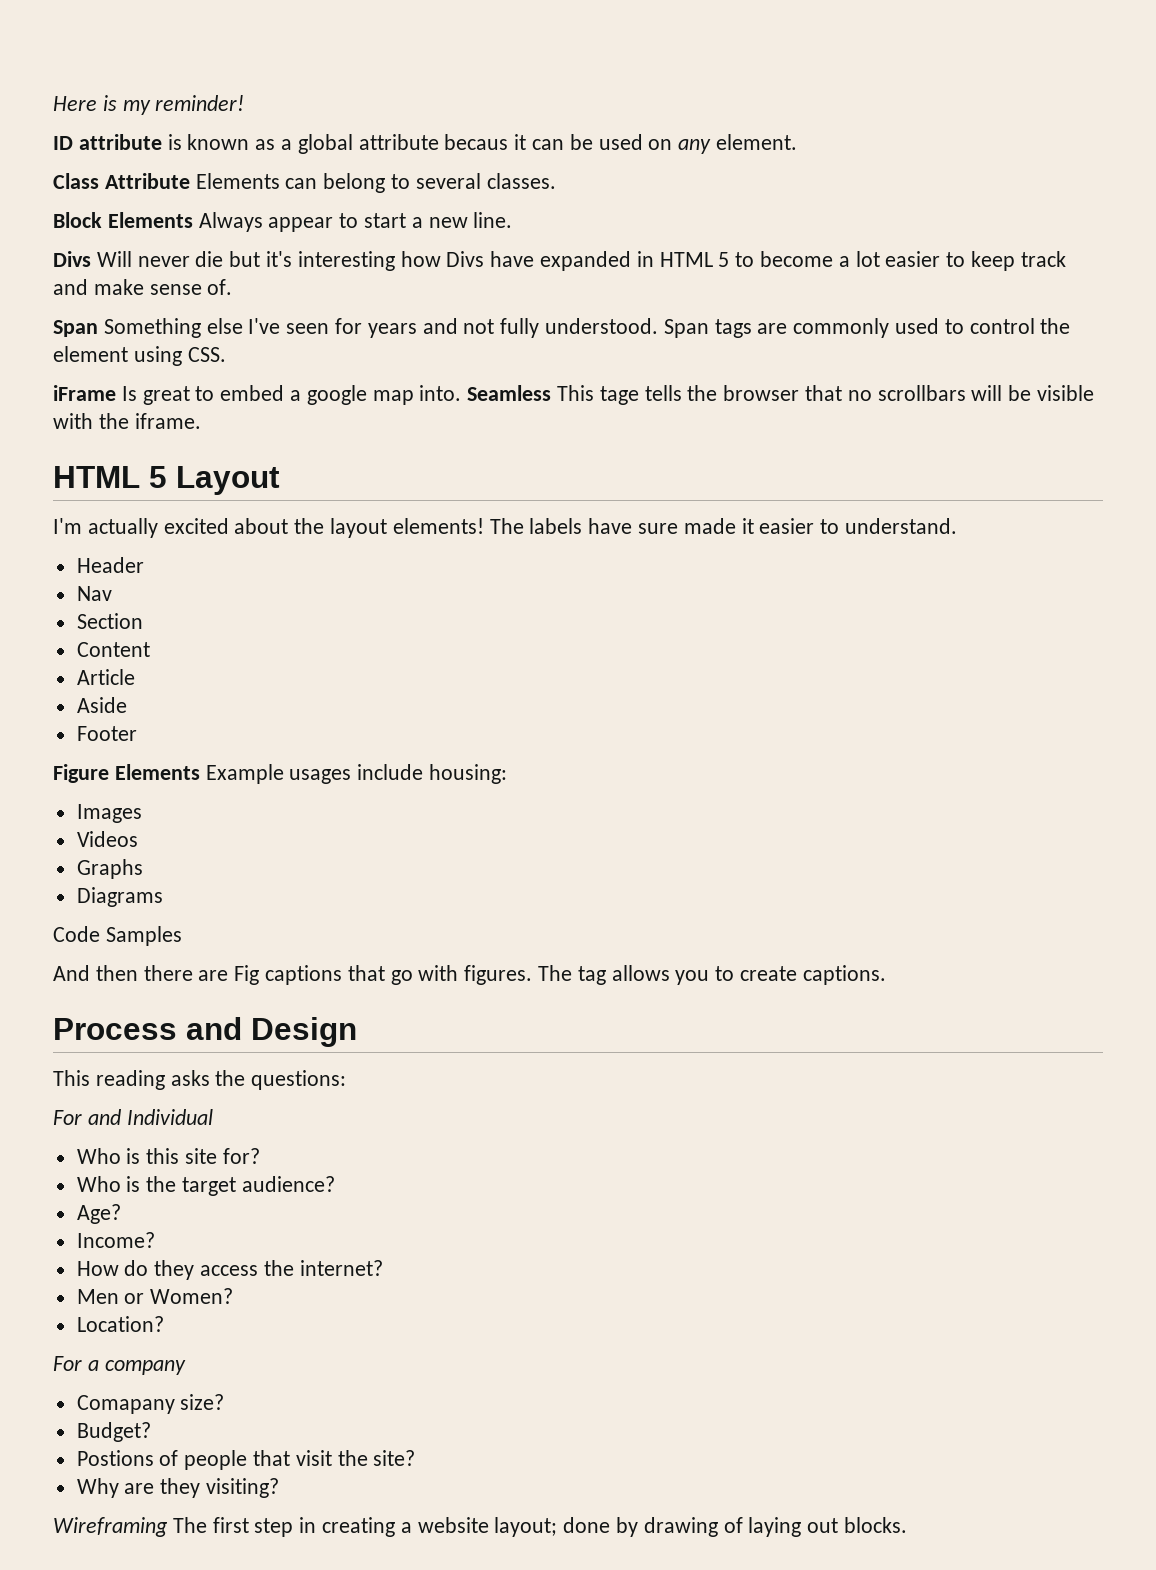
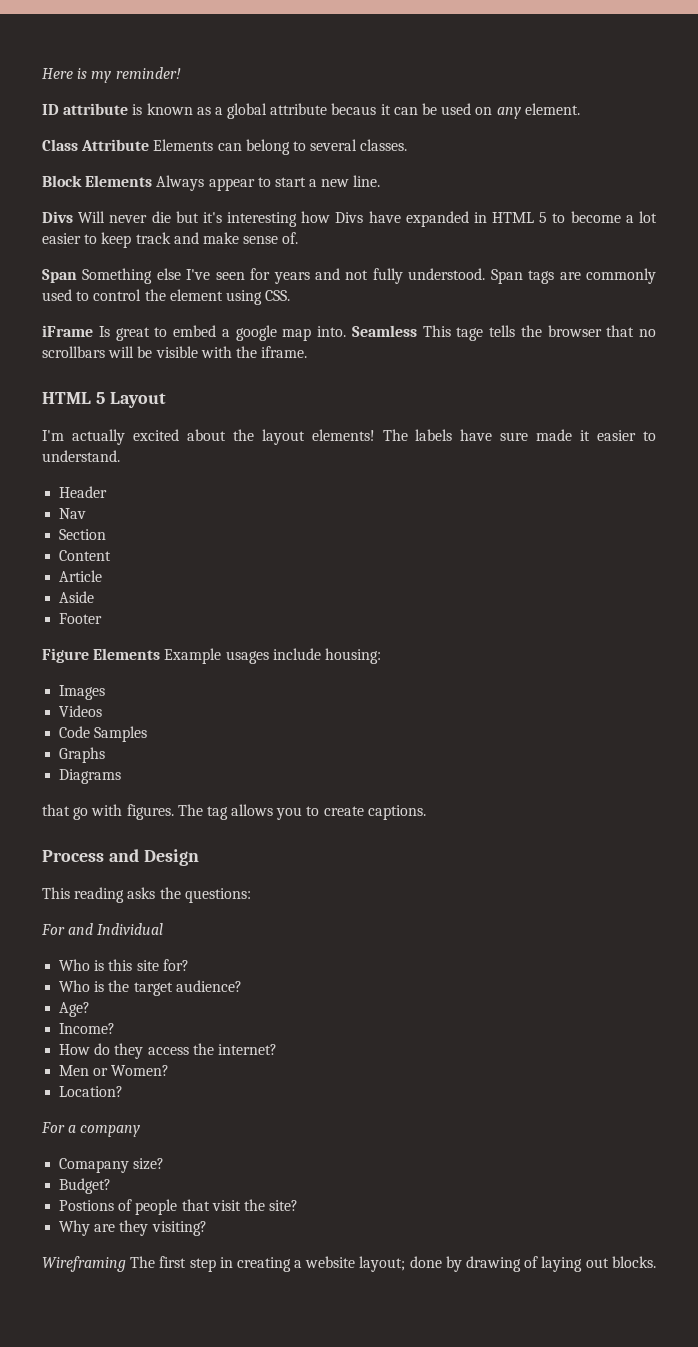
+ Code Samples
- Code Samples
- And then there are Fig captions that go with figures.
+ that go with figures.

